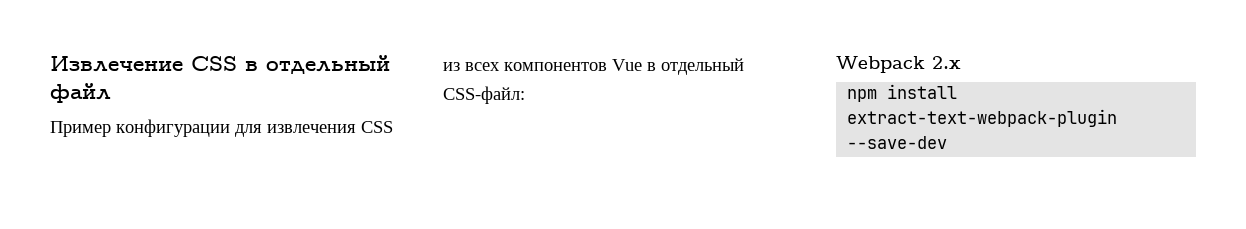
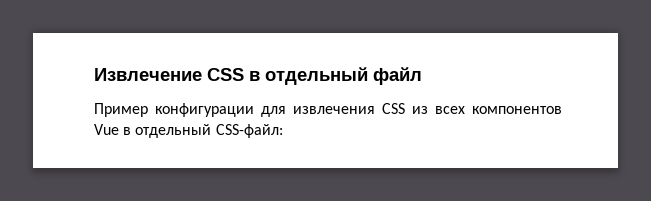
- Webpack 2.x
- npm install extract-text-webpack-plugin --save-dev

